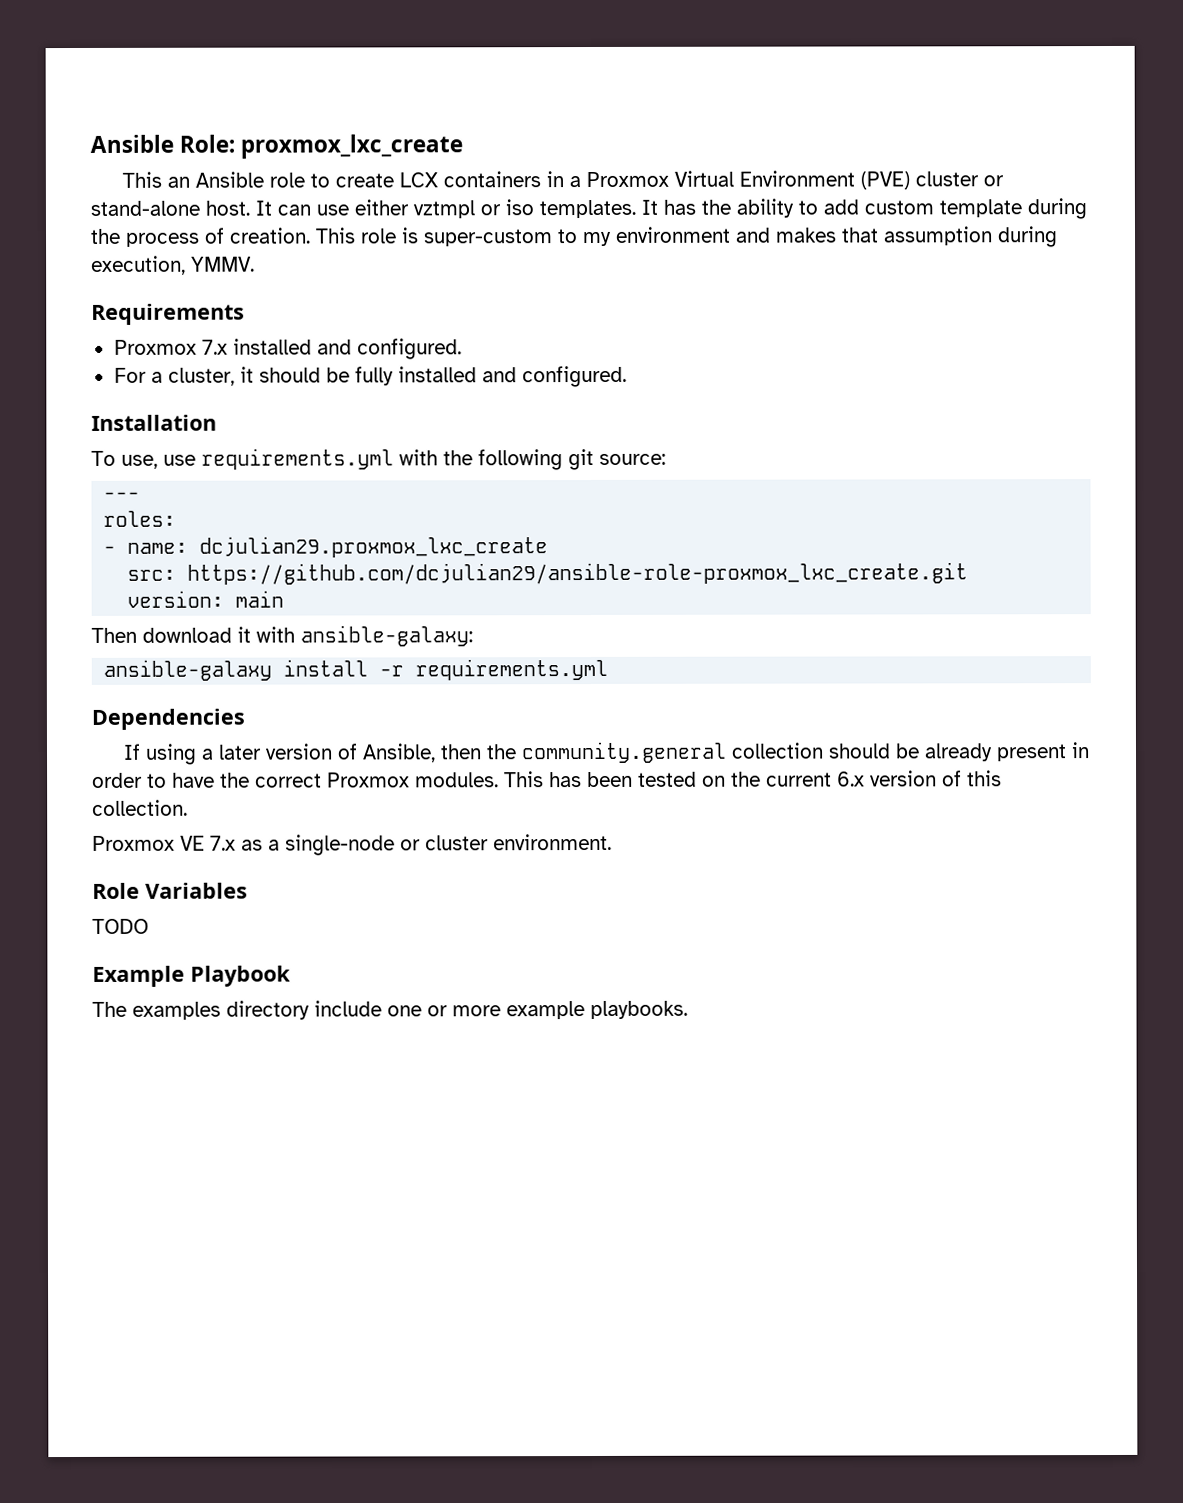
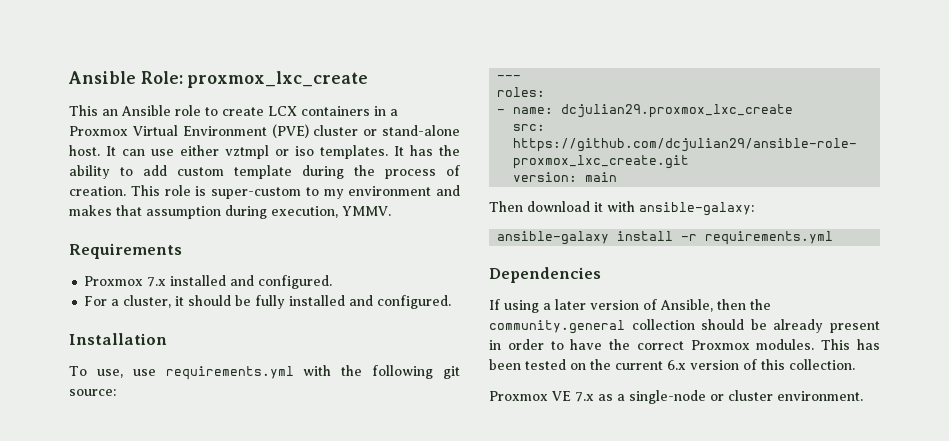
- Role Variables
- TODO
- Example Playbook
- The examples directory include one or more example playbooks.

